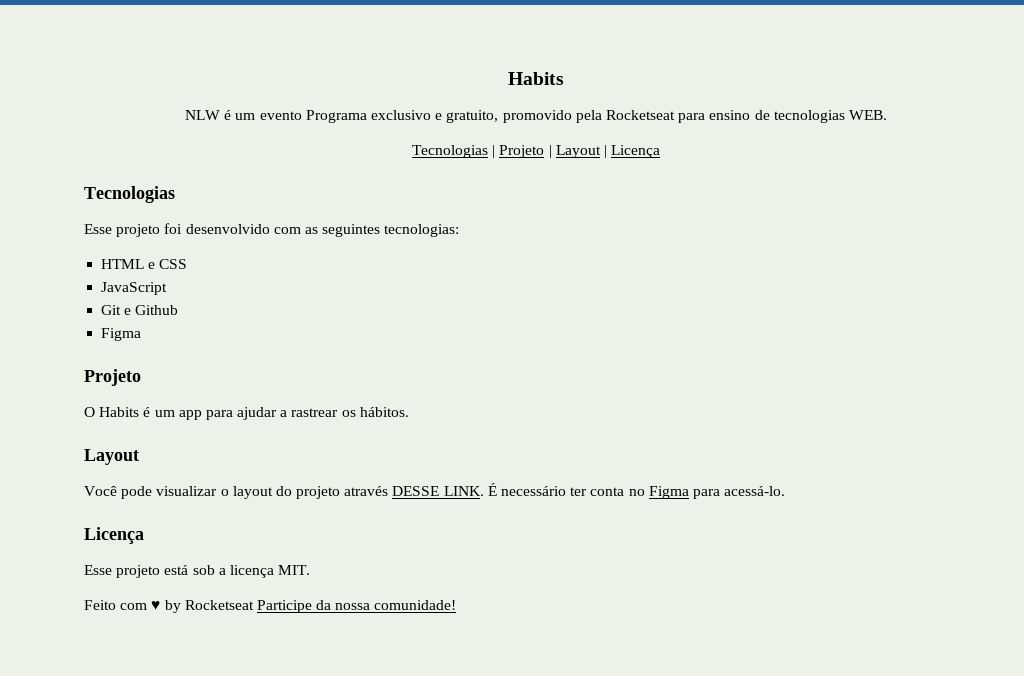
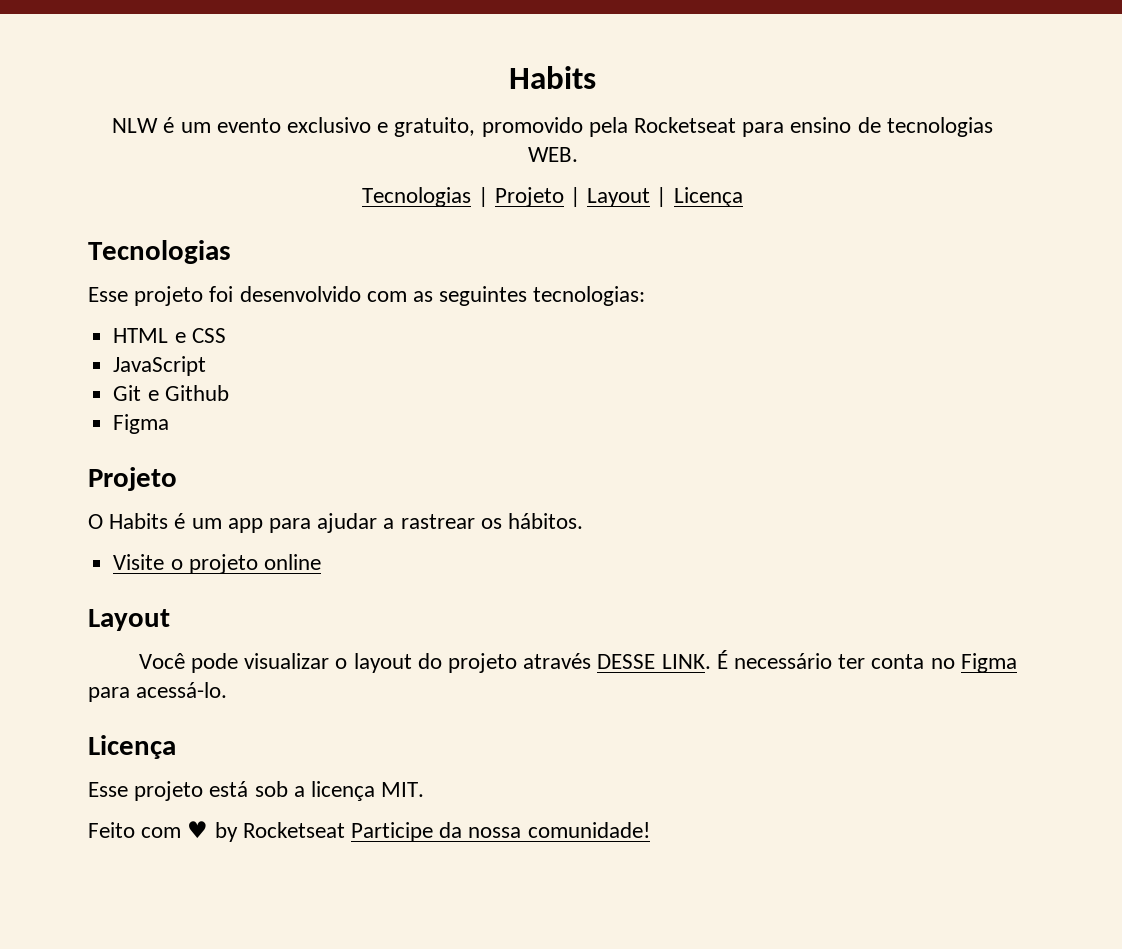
- NLW é um evento Programa exclusivo e gratuito, promovido pela Rocketseat para ensino de tecnologias WEB.
+ NLW é um evento exclusivo e gratuito, promovido pela Rocketseat para ensino de tecnologias WEB.
+ Visite o projeto online

